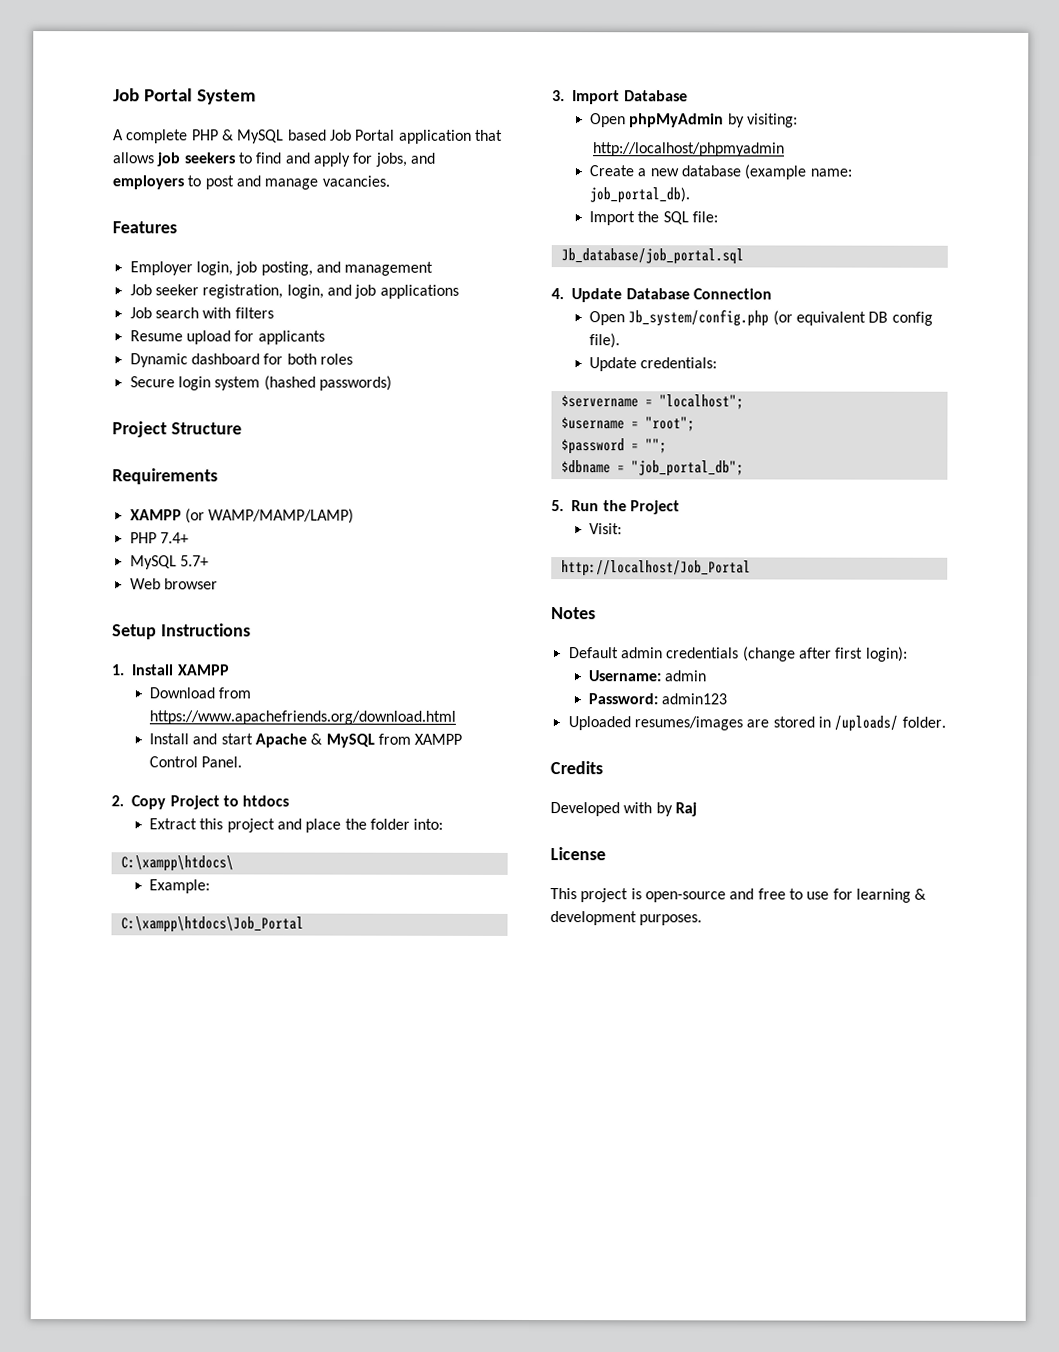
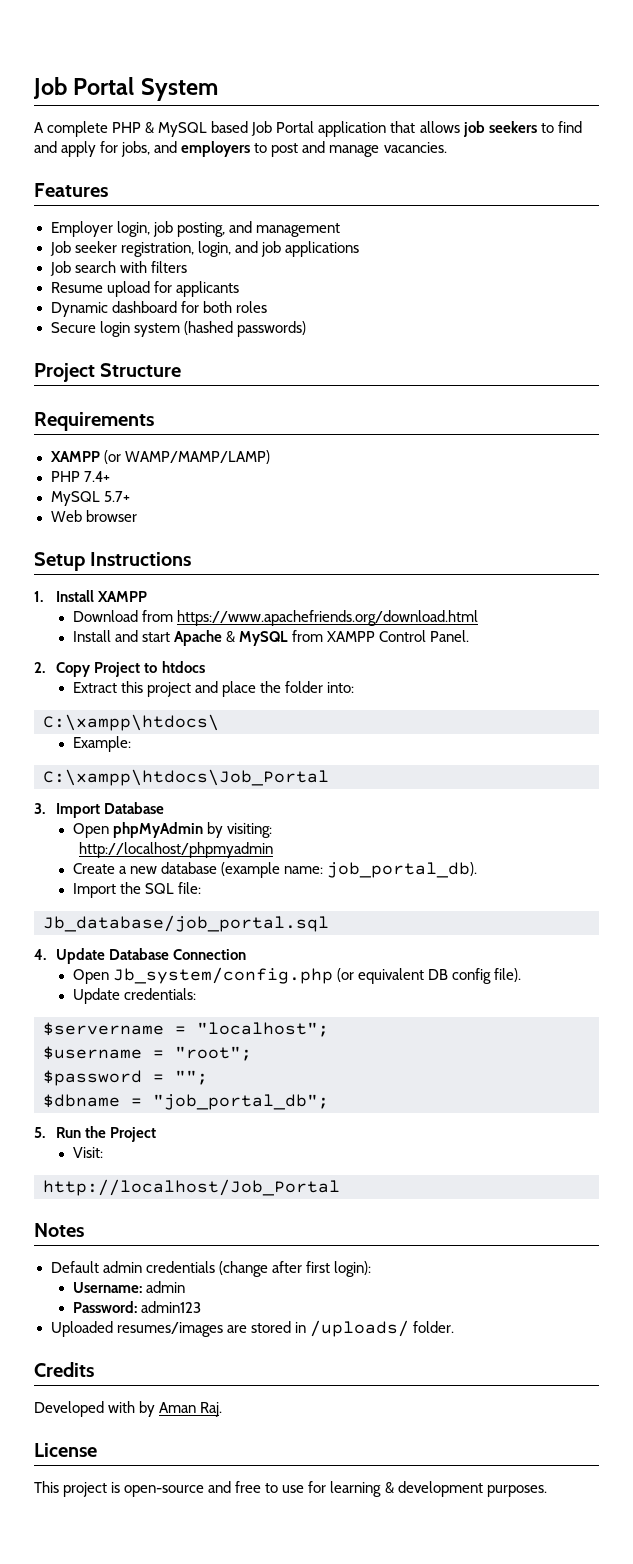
- Developed with by Raj
+ Developed with by Aman Raj.

